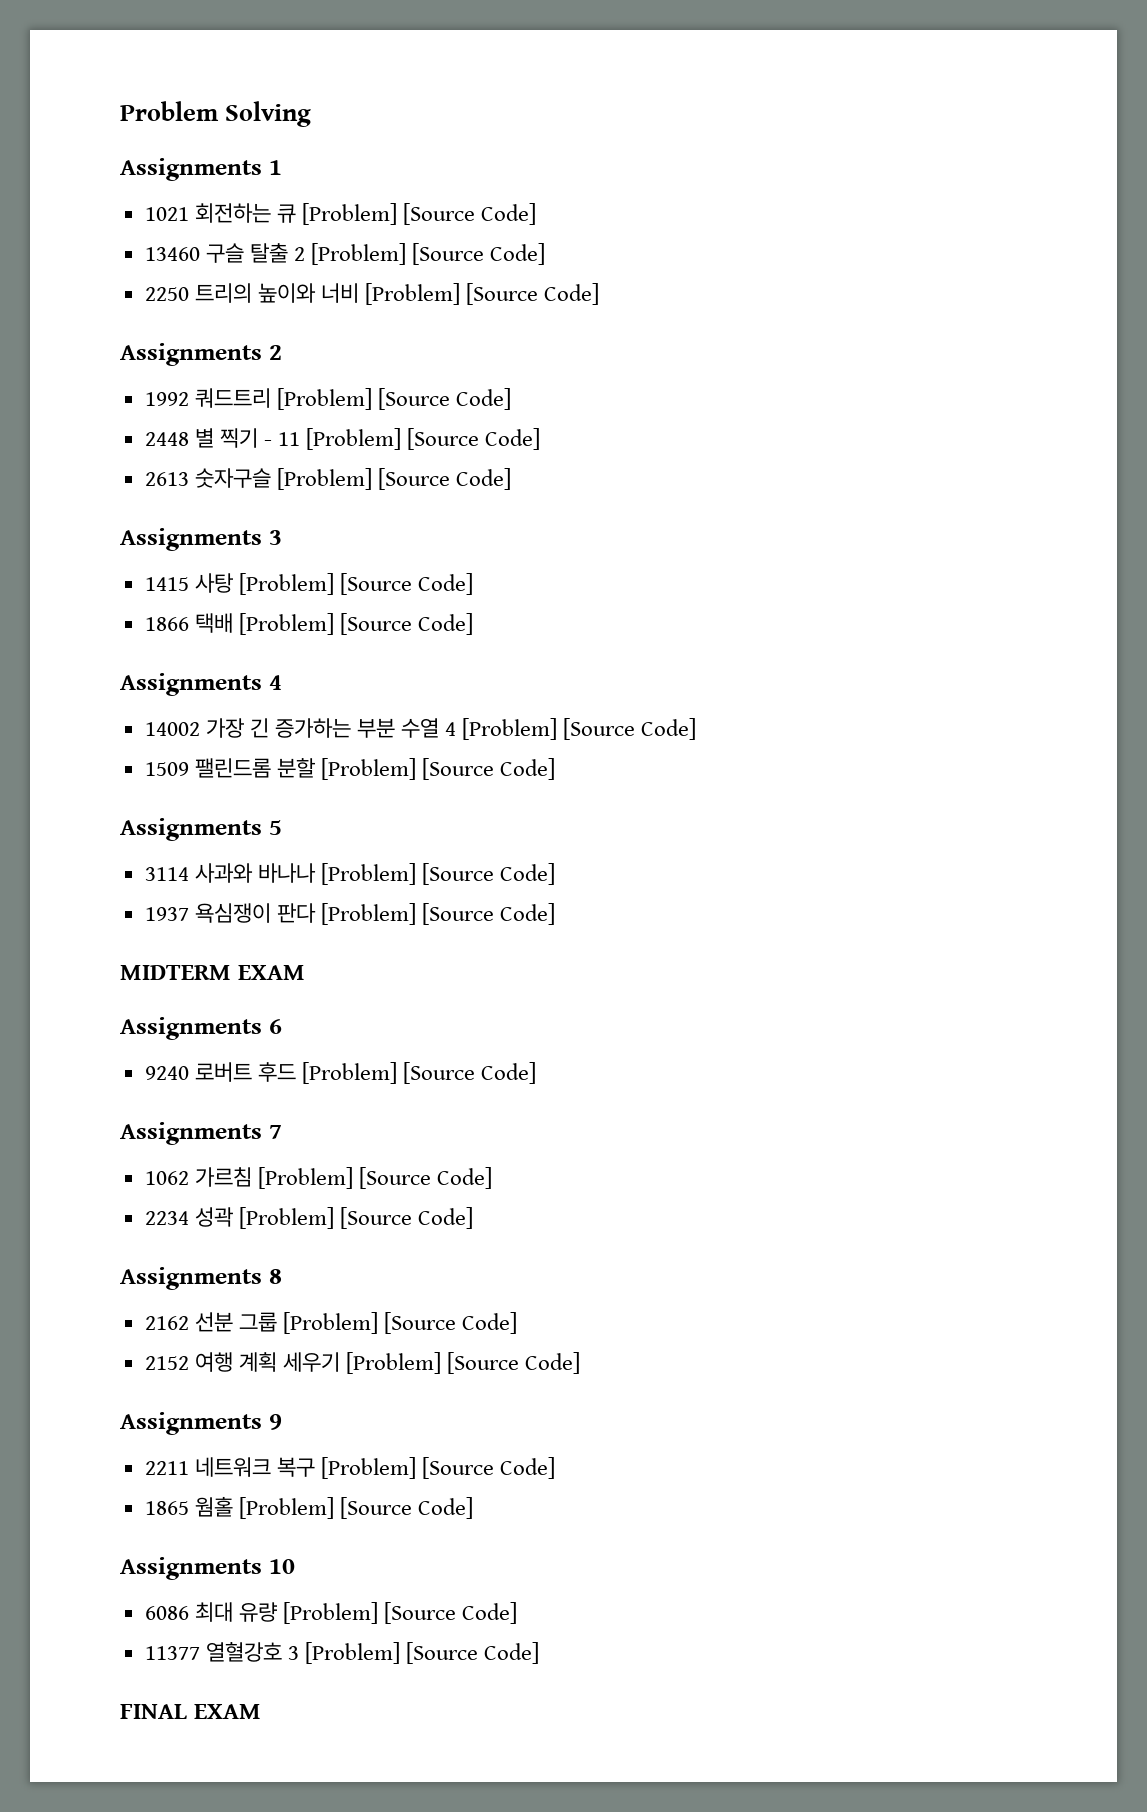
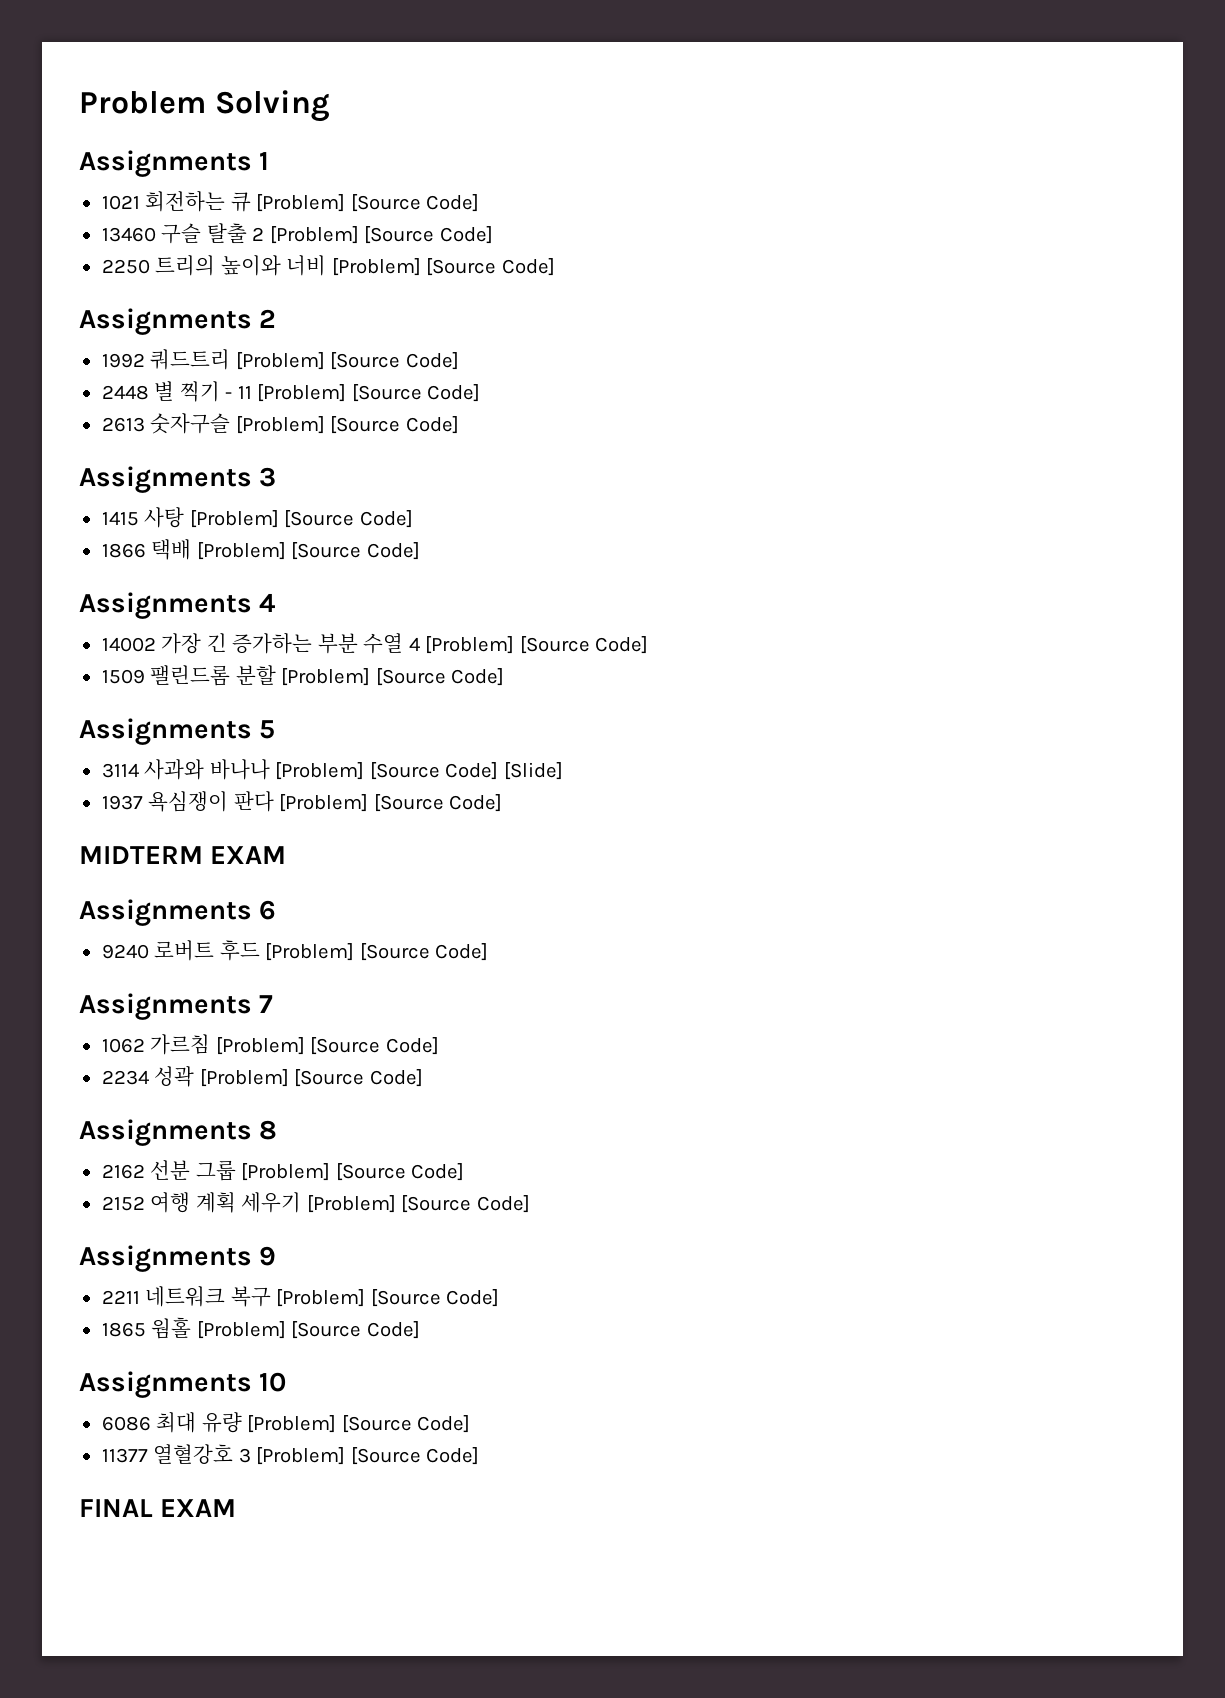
- 3114 사과와 바나나 [Problem] [Source Code]
+ 3114 사과와 바나나 [Problem] [Source Code] [Slide]

